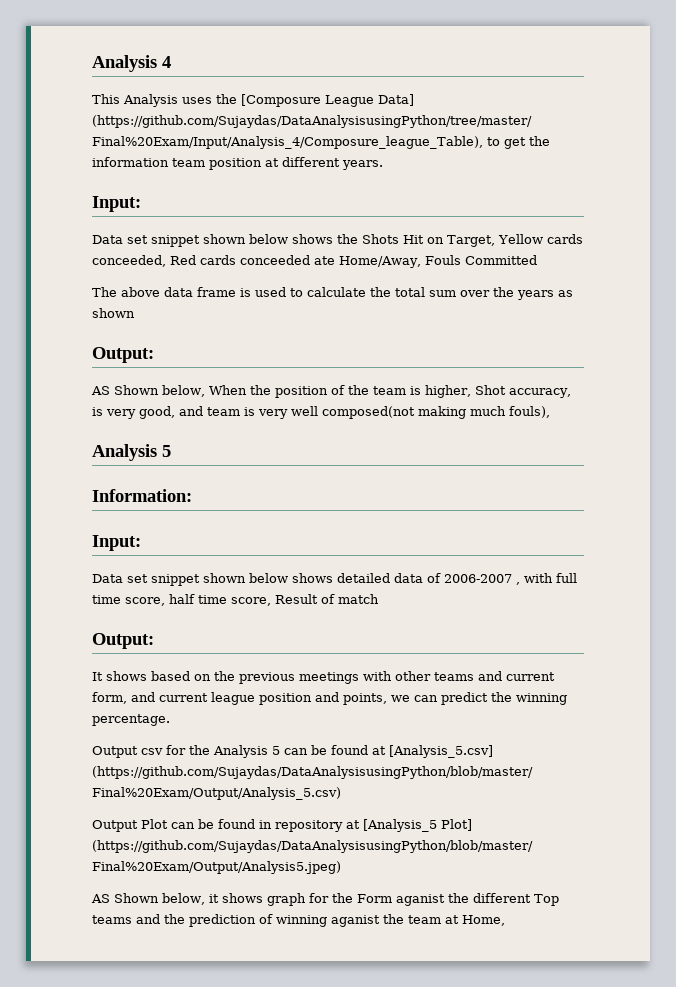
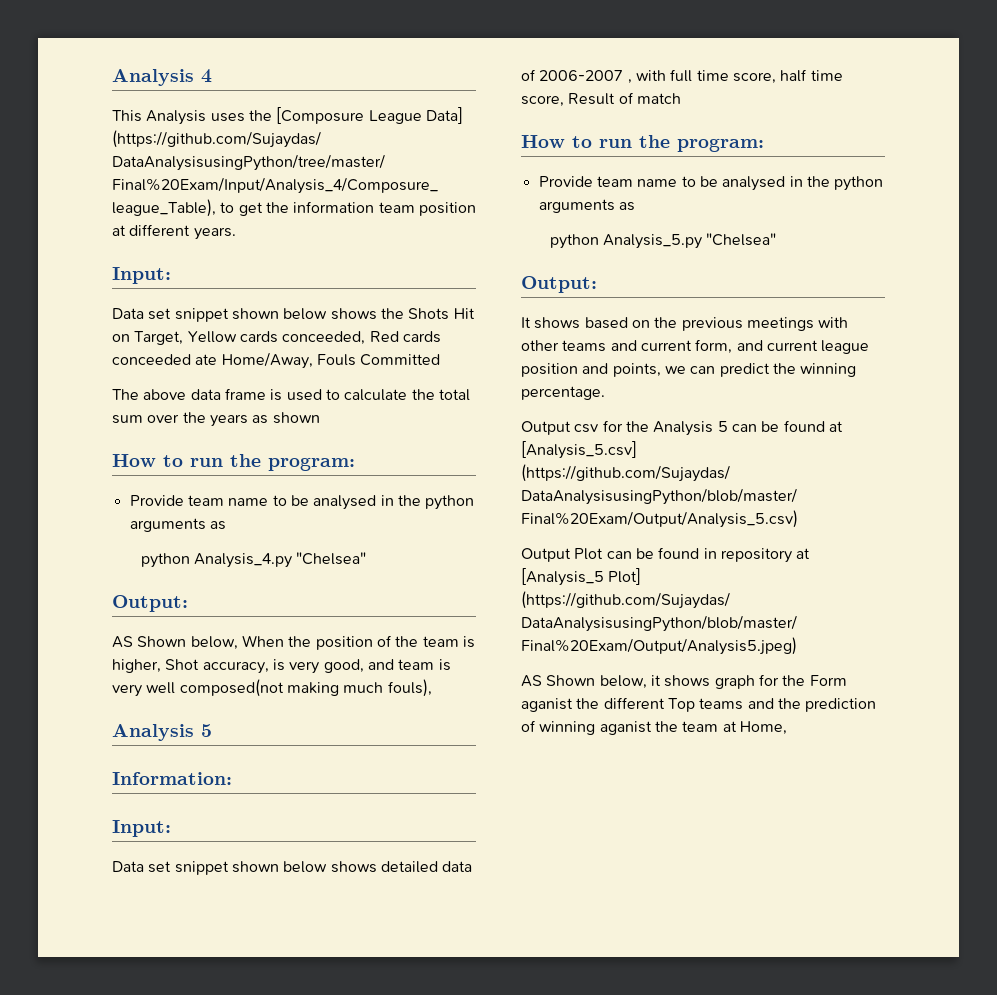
  The above data frame is used to calculate the total sum over the years as shown
+ How to run the program:
+ Provide team name to be analysed in the python arguments as
+ python Analysis_4.py "Chelsea"
  Data set snippet shown below shows detailed data of 2006-2007 , with full time score, half time score, Result of match
+ How to run the program:
+ Provide team name to be analysed in the python arguments as
+ python Analysis_5.py "Chelsea"

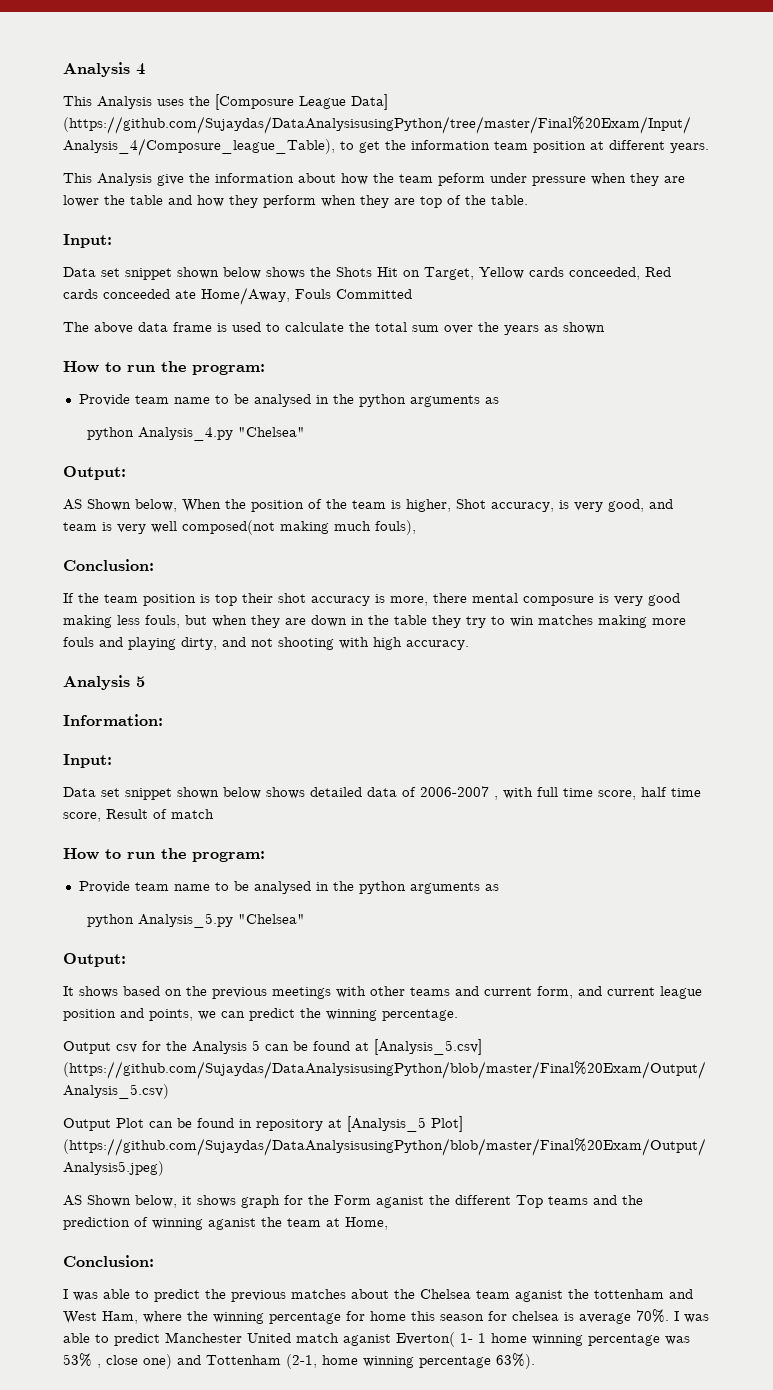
+ This Analysis give the information about how the team peform under pressure when they are lower the table and how they perform when they are top of the table.
  AS Shown below, When the position of the team is higher, Shot accuracy, is very good, and team is very well composed(not making much fouls),
+ Conclusion:
+ If the team position is top their shot accuracy is more, there mental composure is very good making less fouls, but when they are down in the table they try to win matches making more fouls and playing dirty, and not shooting with high accuracy.
  AS Shown below, it shows graph for the Form aganist the different Top teams and the prediction of winning aganist the team at Home,
+ Conclusion:
+ I was able to predict the previous matches about the Chelsea team aganist the tottenham and West Ham, where the winning percentage for home this season for chelsea is average 70%. I was able to predict Manchester United match aganist Everton( 1- 1 home winning percentage was 53% , close one) and Tottenham (2-1, home winning percentage 63%).

